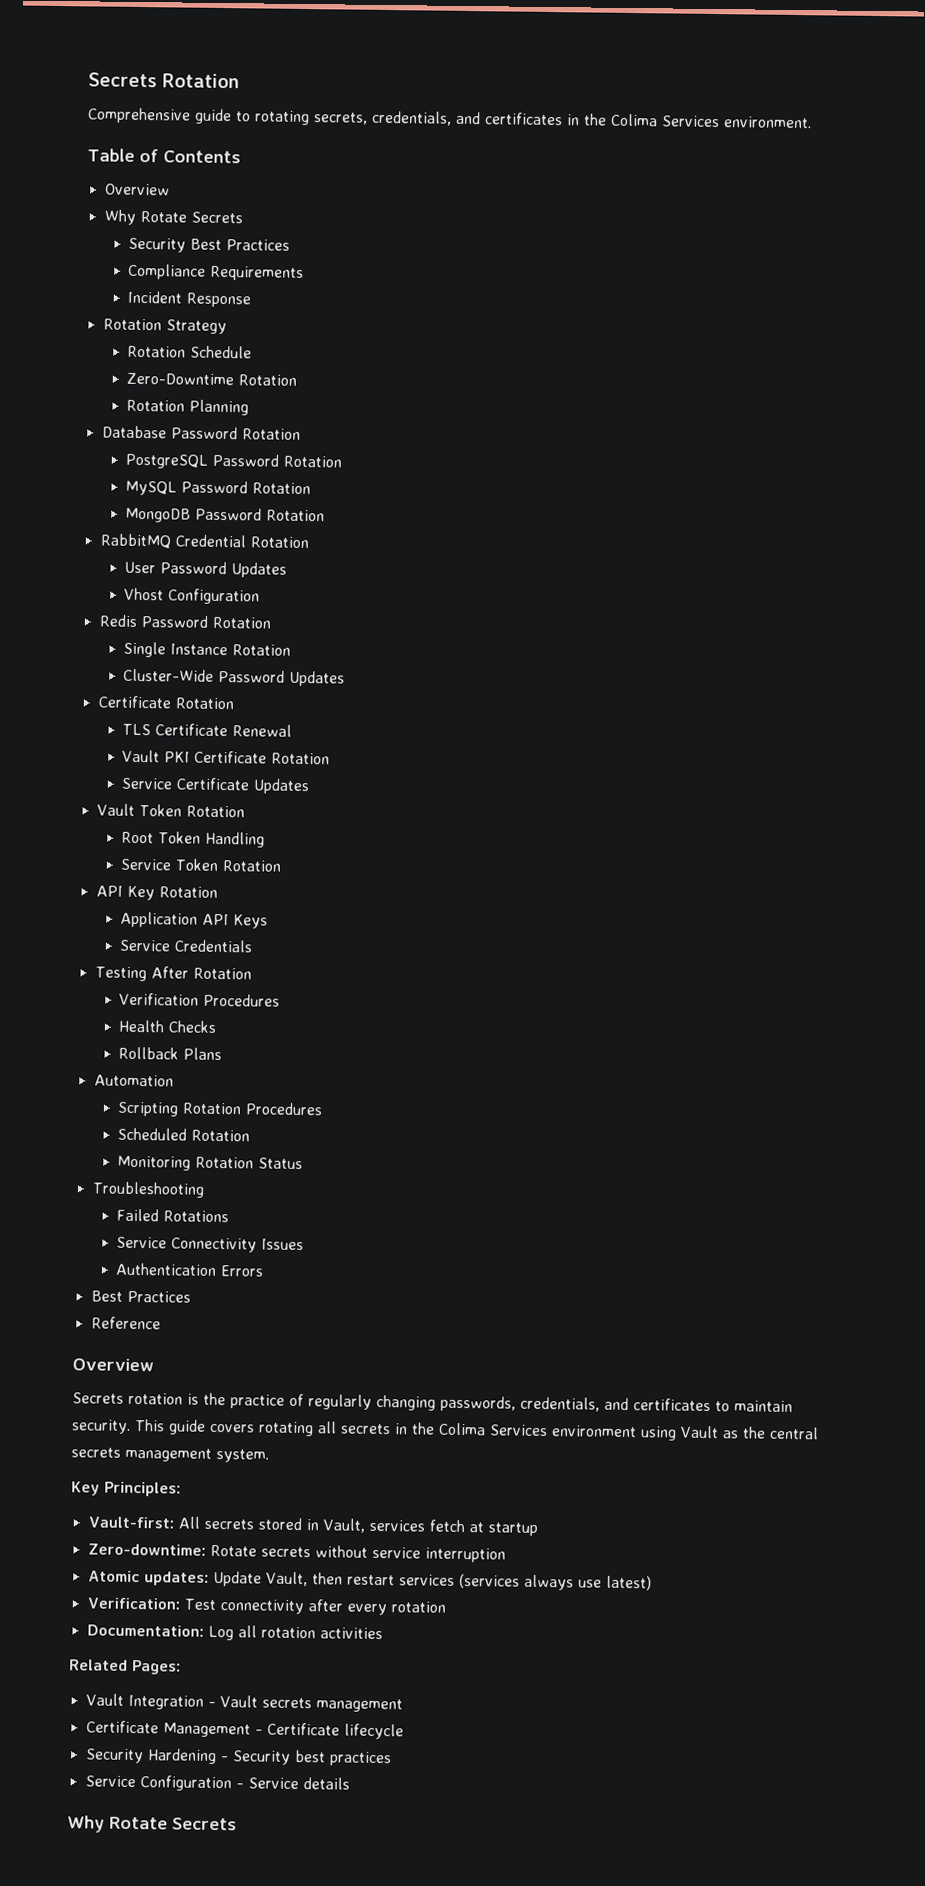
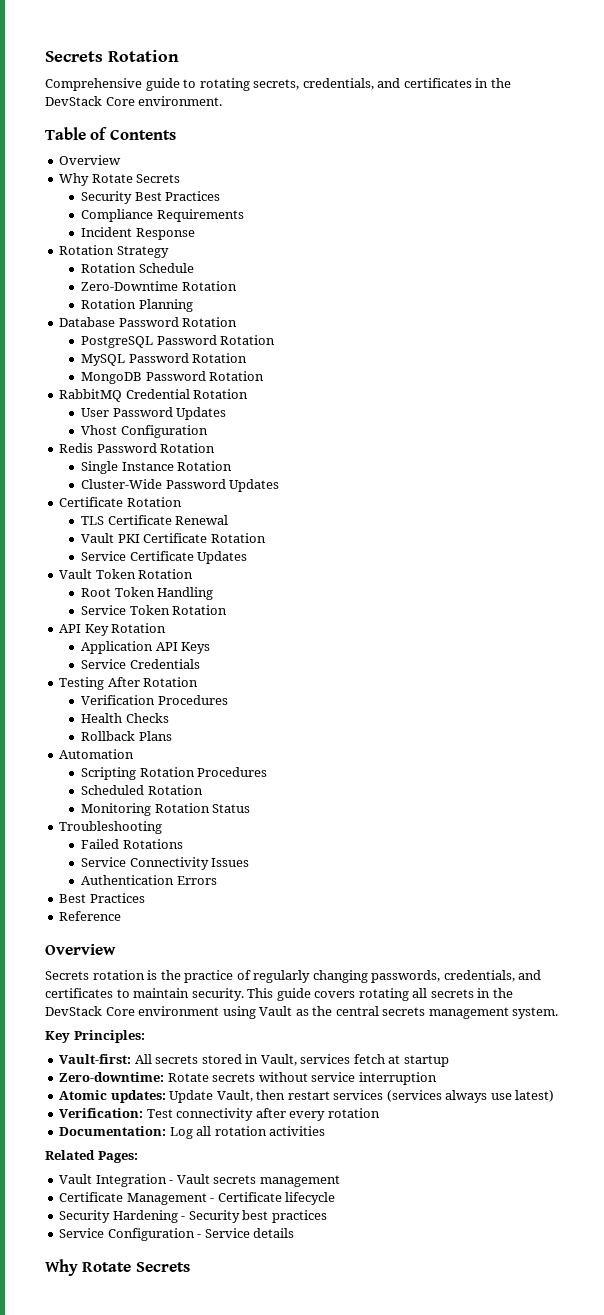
- Comprehensive guide to rotating secrets, credentials, and certificates in the Colima Services environment.
+ Comprehensive guide to rotating secrets, credentials, and certificates in the DevStack Core environment.
- This guide covers rotating all secrets in the Colima Services environment using Vault as the central secrets management system.
+ This guide covers rotating all secrets in the DevStack Core environment using Vault as the central secrets management system.

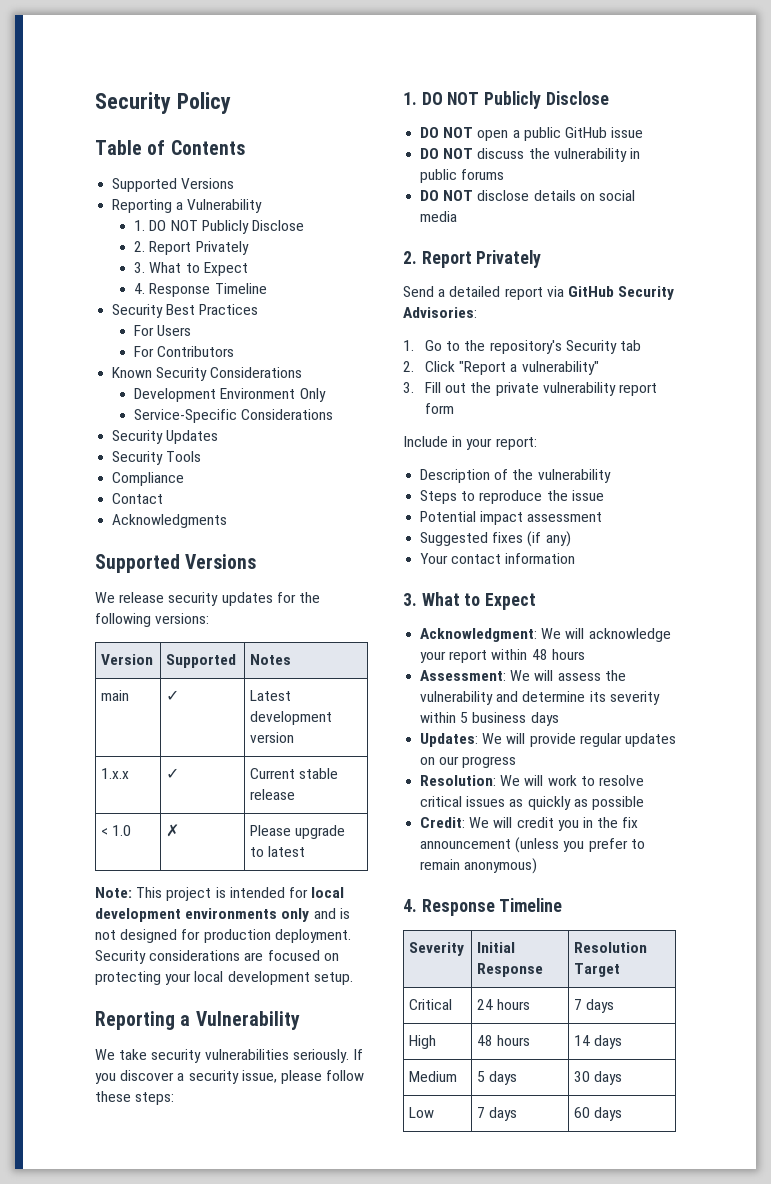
- Secrets Rotation
- Comprehensive guide to rotating secrets, credentials, and certificates in the DevStack Core environment.
+ Security Policy
  Table of Contents
- Overview
- Why Rotate Secrets
+ Supported Versions
+ Reporting a Vulnerability
+ 1. DO NOT Publicly Disclose
+ 2. Report Privately
+ 3. What to Expect
+ 4. Response Timeline
  Security Best Practices
- Compliance Requirements
- Incident Response
- Rotation Strategy
- Rotation Schedule
- Zero-Downtime Rotation
- Rotation Planning
- Database Password Rotation
- PostgreSQL Password Rotation
- MySQL Password Rotation
- MongoDB Password Rotation
- RabbitMQ Credential Rotation
- User Password Updates
- Vhost Configuration
- Redis Password Rotation
- Single Instance Rotation
- Cluster-Wide Password Updates
- Certificate Rotation
- TLS Certificate Renewal
- Vault PKI Certificate Rotation
- Service Certificate Updates
- Vault Token Rotation
- Root Token Handling
- Service Token Rotation
- API Key Rotation
- Application API Keys
- Service Credentials
- Testing After Rotation
- Verification Procedures
- Health Checks
- Rollback Plans
- Automation
- Scripting Rotation Procedures
- Scheduled Rotation
- Monitoring Rotation Status
- Troubleshooting
- Failed Rotations
- Service Connectivity Issues
- Authentication Errors
- Best Practices
- Reference
- Overview
- Secrets rotation is the practice of regularly changing passwords, credentials, and certificates to maintain security. This guide covers rotating all secrets in the DevStack Core environment using Vault as the central secrets management system.
- Key Principles:
- Vault-first: All secrets stored in Vault, services fetch at startup
- Zero-downtime: Rotate secrets without service interruption
- Atomic updates: Update Vault, then restart services (services always use latest)
- Verification: Test connectivity after every rotation
- Documentation: Log all rotation activities
- Related Pages:
- Vault Integration - Vault secrets management
- Certificate Management - Certificate lifecycle
- Security Hardening - Security best practices
- Service Configuration - Service details
- Why Rotate Secrets
+ For Users
+ For Contributors
+ Known Security Considerations
+ Development Environment Only
+ Service-Specific Considerations
+ Security Updates
+ Security Tools
+ Compliance
+ Contact
+ Acknowledgments
+ Supported Versions
+ We release security updates for the following versions:
+ Version | Supported | Notes
+ main | ✓ | Latest development version
+ 1.x.x | ✓ | Current stable release
+ < 1.0 | ✗ | Please upgrade to latest
+ Note: This project is intended for local development environments only and is not designed for production deployment. Security considerations are focused on protecting your local development setup.
+ Reporting a Vulnerability
+ We take security vulnerabilities seriously. If you discover a security issue, please follow these steps:
+ 1. DO NOT Publicly Disclose
+ DO NOT open a public GitHub issue
+ DO NOT discuss the vulnerability in public forums
+ DO NOT disclose details on social media
+ 2. Report Privately
+ Send a detailed report via GitHub Security Advisories:
+ 1. Go to the repository's Security tab
+ 2. Click "Report a vulnerability"
+ 3. Fill out the private vulnerability report form
+ Include in your report:
+ Description of the vulnerability
+ Steps to reproduce the issue
+ Potential impact assessment
+ Suggested fixes (if any)
+ Your contact information
+ 3. What to Expect
+ Acknowledgment: We will acknowledge your report within 48 hours
+ Assessment: We will assess the vulnerability and determine its severity within 5 business days
+ Updates: We will provide regular updates on our progress
+ Resolution: We will work to resolve critical issues as quickly as possible
+ Credit: We will credit you in the fix announcement (unless you prefer to remain anonymous)
+ 4. Response Timeline
+ Severity | Initial Response | Resolution Target
+ Critical | 24 hours | 7 days
+ High | 48 hours | 14 days
+ Medium | 5 days | 30 days
+ Low | 7 days | 60 days

